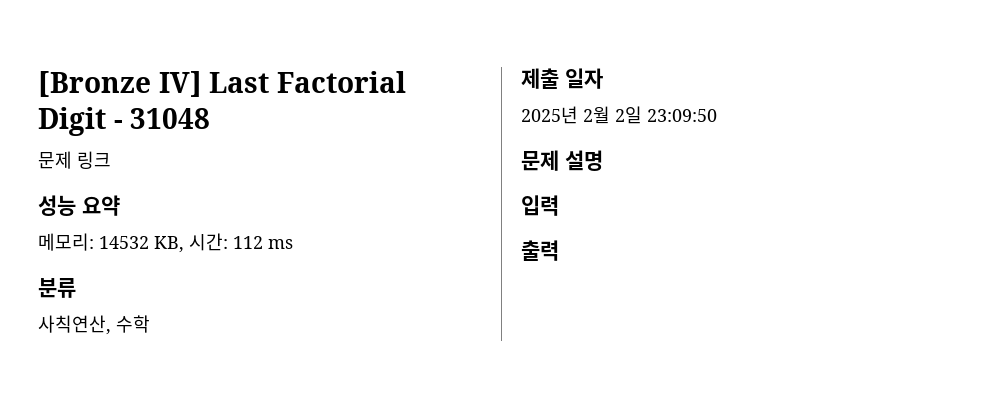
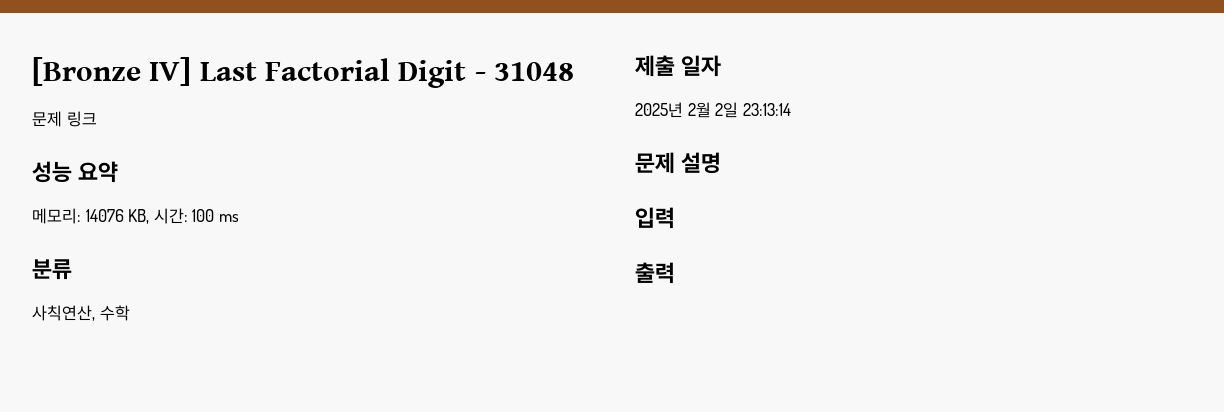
- 메모리: 14532 KB, 시간: 112 ms
+ 메모리: 14076 KB, 시간: 100 ms
- 2025년 2월 2일 23:09:50
+ 2025년 2월 2일 23:13:14

